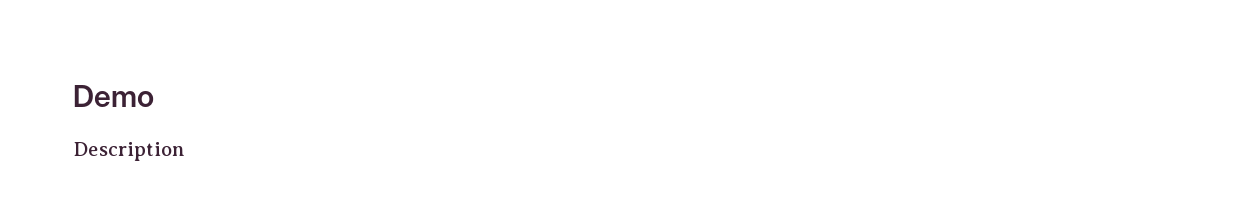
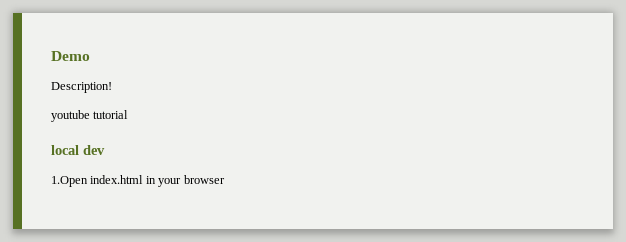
- Description
+ Description!
+ youtube tutorial
+ local dev
+ 1.Open index.html in your browser

